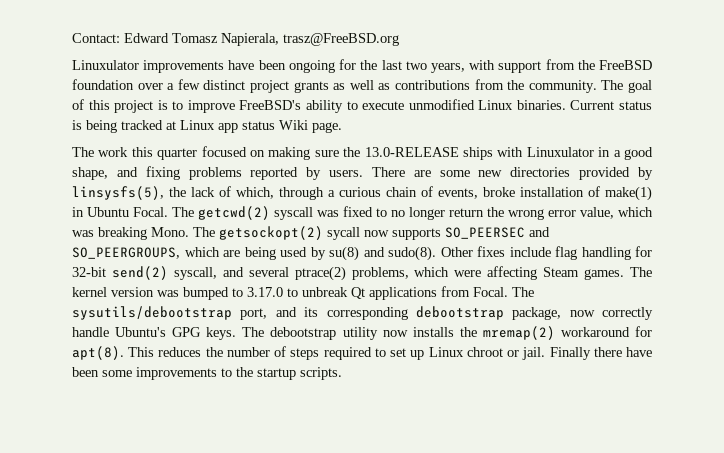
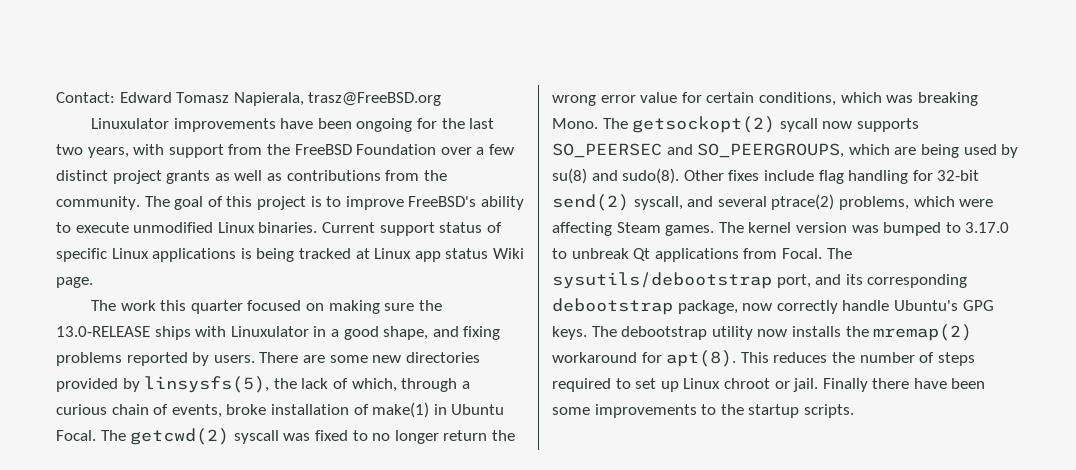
- Linuxulator improvements have been ongoing for the last two years, with support from the FreeBSD foundation over a few distinct project grants as well as contributions from the community.
+ Linuxulator improvements have been ongoing for the last two years, with support from the FreeBSD Foundation over a few distinct project grants as well as contributions from the community.
- Current status is being tracked at Linux app status Wiki page.
+ Current support status of specific Linux applications is being tracked at Linux app status Wiki page.
- The getcwd(2) syscall was fixed to no longer return the wrong error value, which was breaking Mono.
+ The getcwd(2) syscall was fixed to no longer return the wrong error value for certain conditions, which was breaking Mono.

